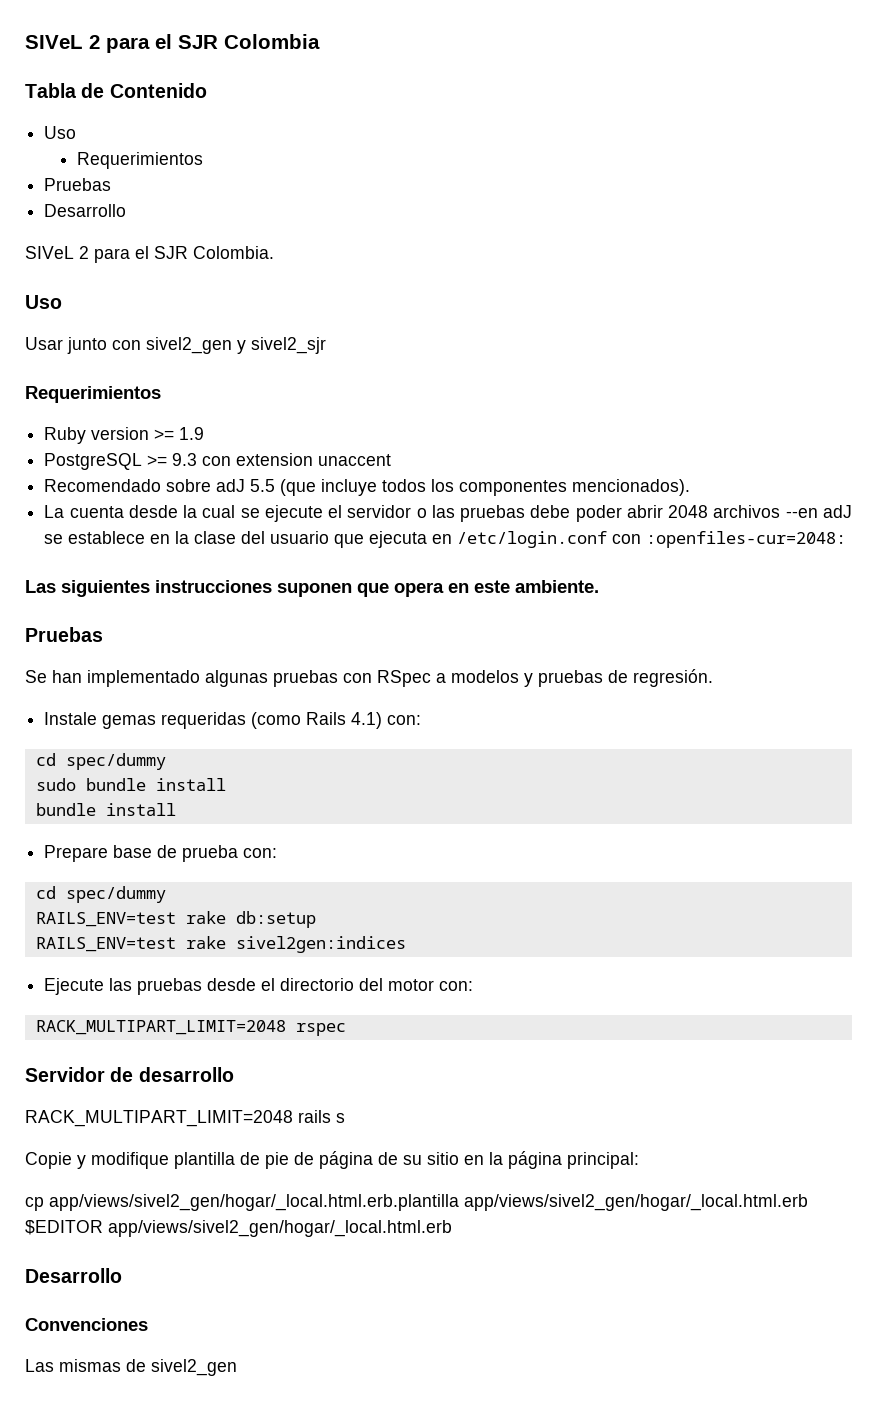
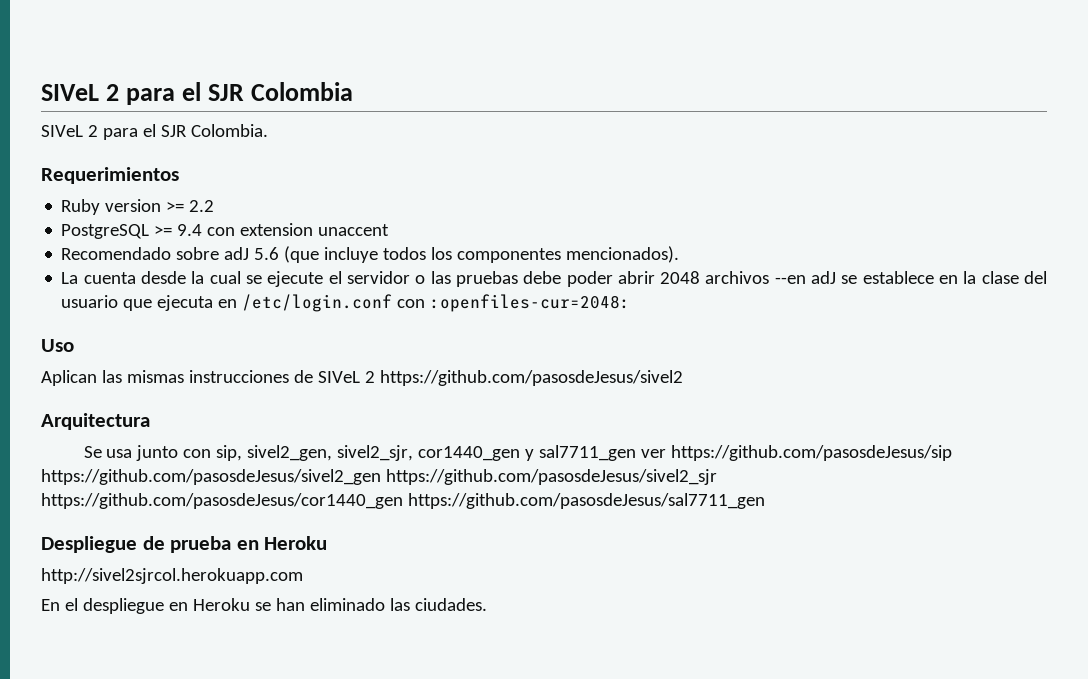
- Tabla de Contenido
- Uso
- Requerimientos
- Pruebas
- Desarrollo
  SIVeL 2 para el SJR Colombia.
- Uso
- Usar junto con sivel2_gen y sivel2_sjr
- Ruby version >= 1.9
+ Ruby version >= 2.2
- PostgreSQL >= 9.3 con extension unaccent
+ PostgreSQL >= 9.4 con extension unaccent
- Recomendado sobre adJ 5.5 (que incluye todos los componentes mencionados).
+ Recomendado sobre adJ 5.6 (que incluye todos los componentes mencionados).
- Las siguientes instrucciones suponen que opera en este ambiente.
- Pruebas
- Se han implementado algunas pruebas con RSpec a modelos y pruebas de regresión.
- Instale gemas requeridas (como Rails 4.1) con:
- cd spec/dummy
- sudo bundle install
- bundle install
- Prepare base de prueba con:
- cd spec/dummy
- RAILS_ENV=test rake db:setup
- RAILS_ENV=test rake sivel2gen:indices
- Ejecute las pruebas desde el directorio del motor con:
- RACK_MULTIPART_LIMIT=2048 rspec
- Servidor de desarrollo
- RACK_MULTIPART_LIMIT=2048 rails s
- Copie y modifique plantilla de pie de página de su sitio en la página principal:
- cp app/views/sivel2_gen/hogar/_local.html.erb.plantilla app/views/sivel2_gen/hogar/_local.html.erb $EDITOR app/views/sivel2_gen/hogar/_local.html.erb
- Desarrollo
- Convenciones
- Las mismas de sivel2_gen
+ Uso
+ Aplican las mismas instrucciones de SIVeL 2 https://github.com/pasosdeJesus/sivel2
+ Arquitectura
+ Se usa junto con sip, sivel2_gen, sivel2_sjr, cor1440_gen y sal7711_gen ver https://github.com/pasosdeJesus/sip https://github.com/pasosdeJesus/sivel2_gen https://github.com/pasosdeJesus/sivel2_sjr https://github.com/pasosdeJesus/cor1440_gen https://github.com/pasosdeJesus/sal7711_gen
+ Despliegue de prueba en Heroku
+ http://sivel2sjrcol.herokuapp.com
+ En el despliegue en Heroku se han eliminado las ciudades.

